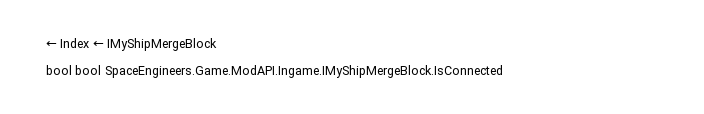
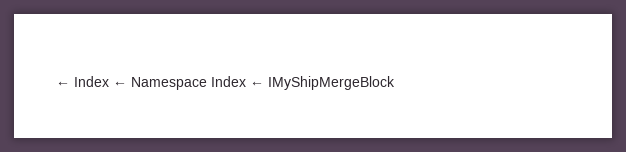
- ← Index ← IMyShipMergeBlock
- bool bool SpaceEngineers.Game.ModAPI.Ingame.IMyShipMergeBlock.IsConnected
+ ← Index ← Namespace Index ← IMyShipMergeBlock

